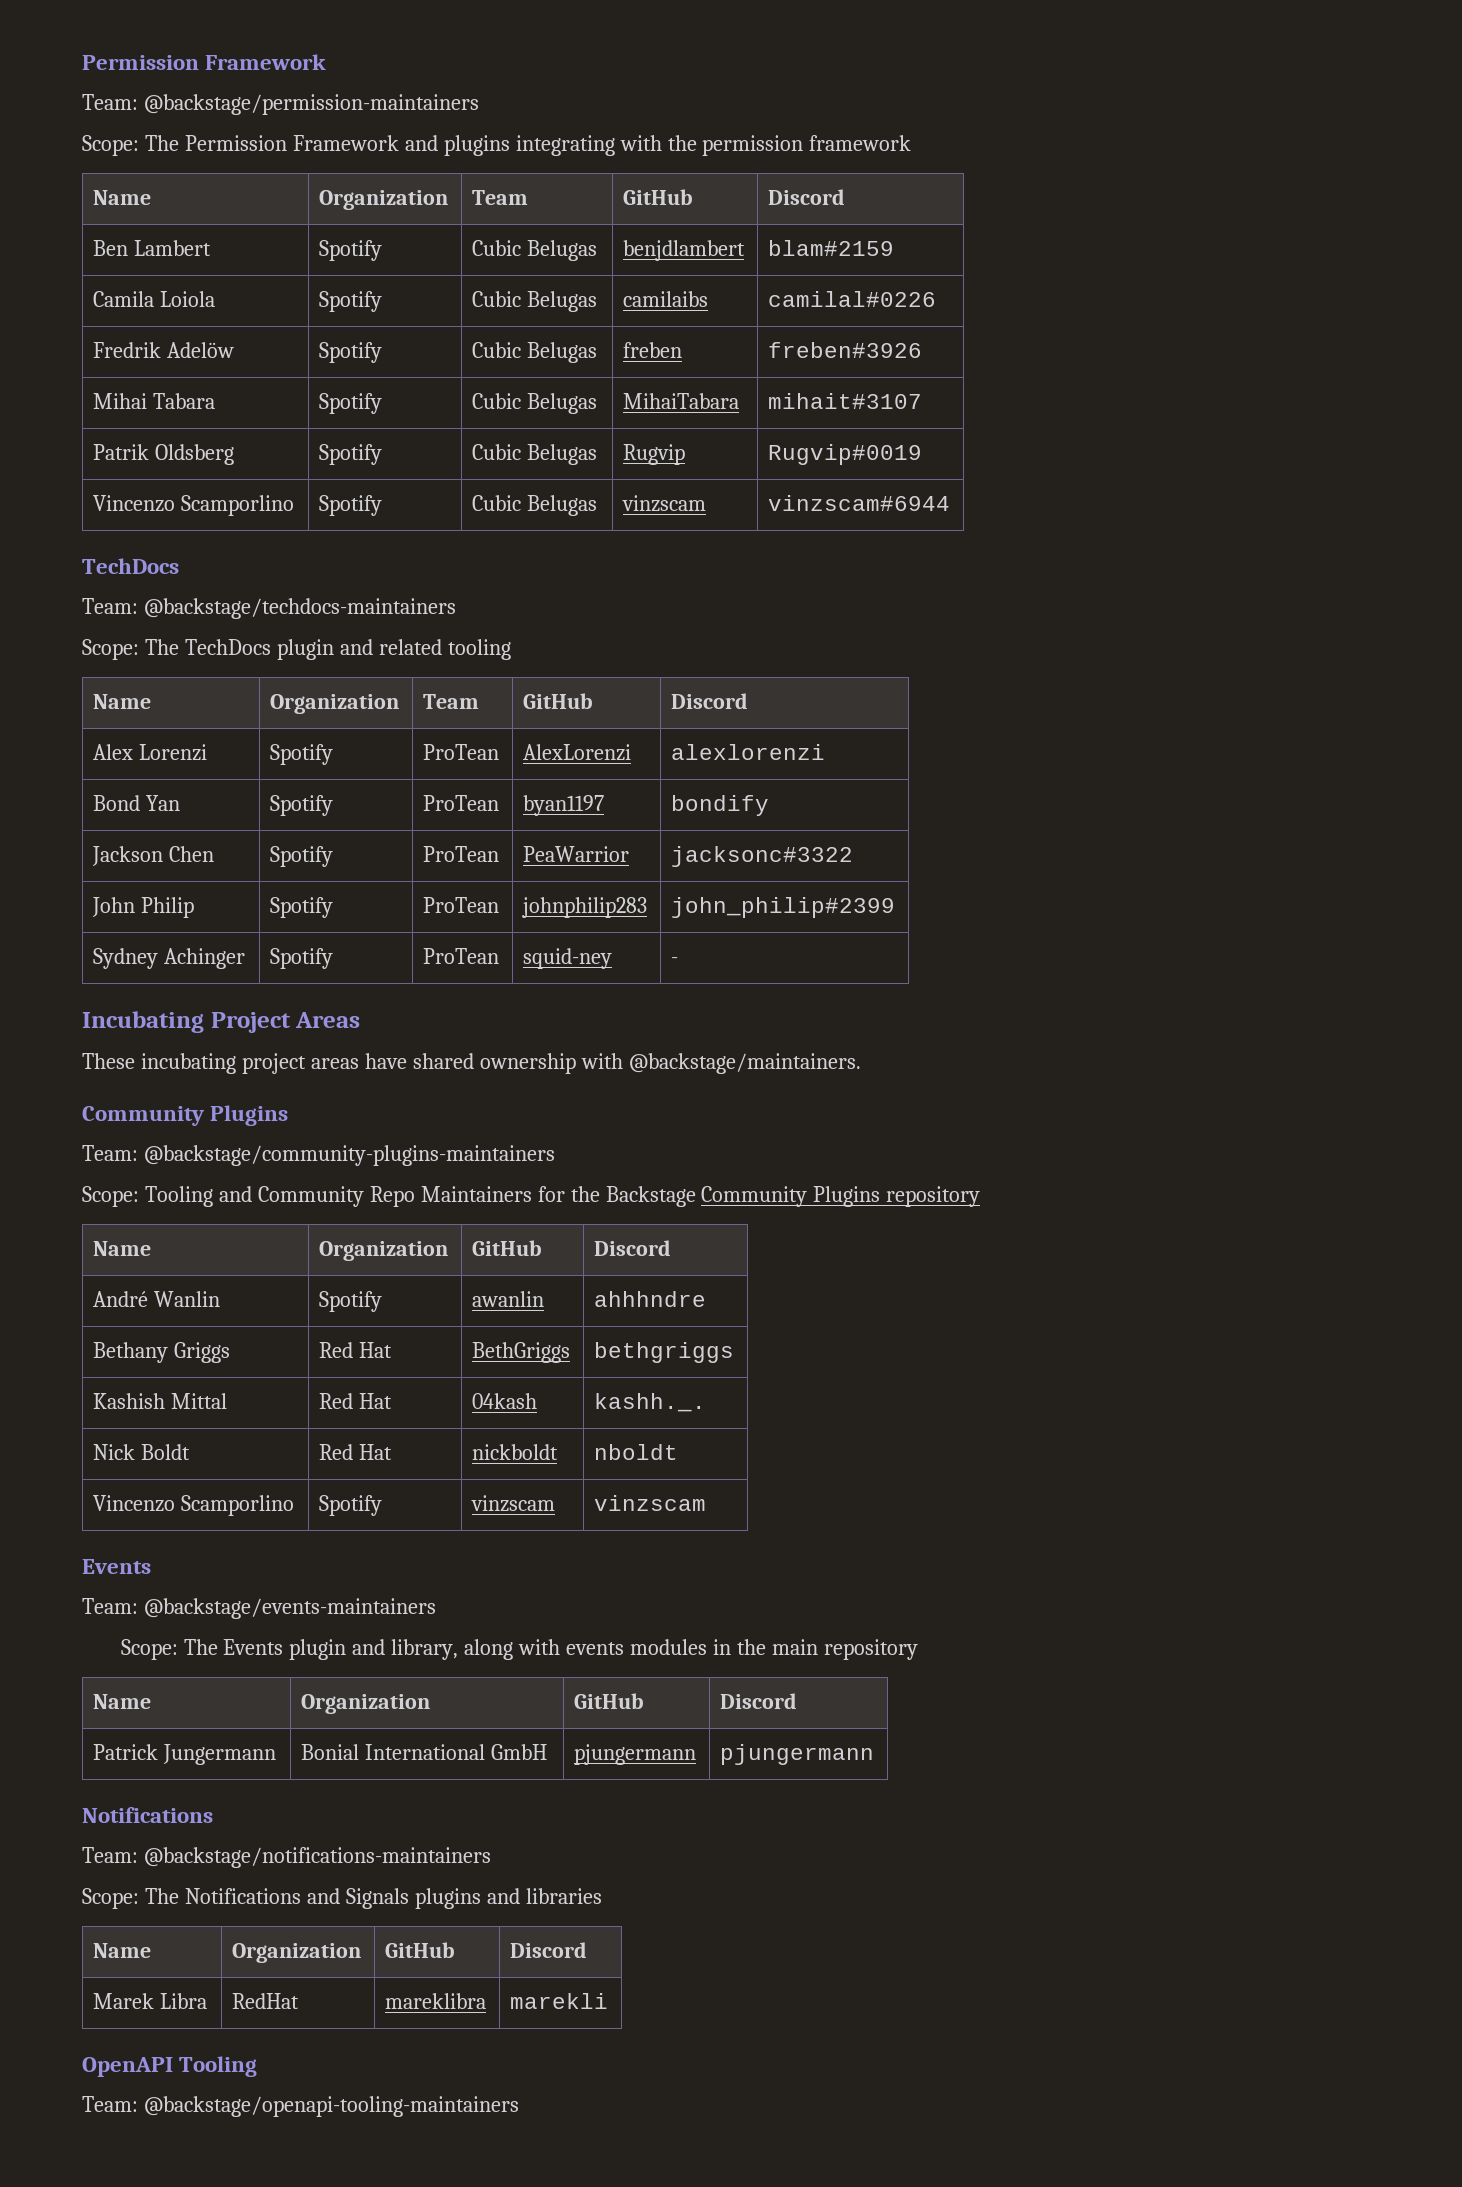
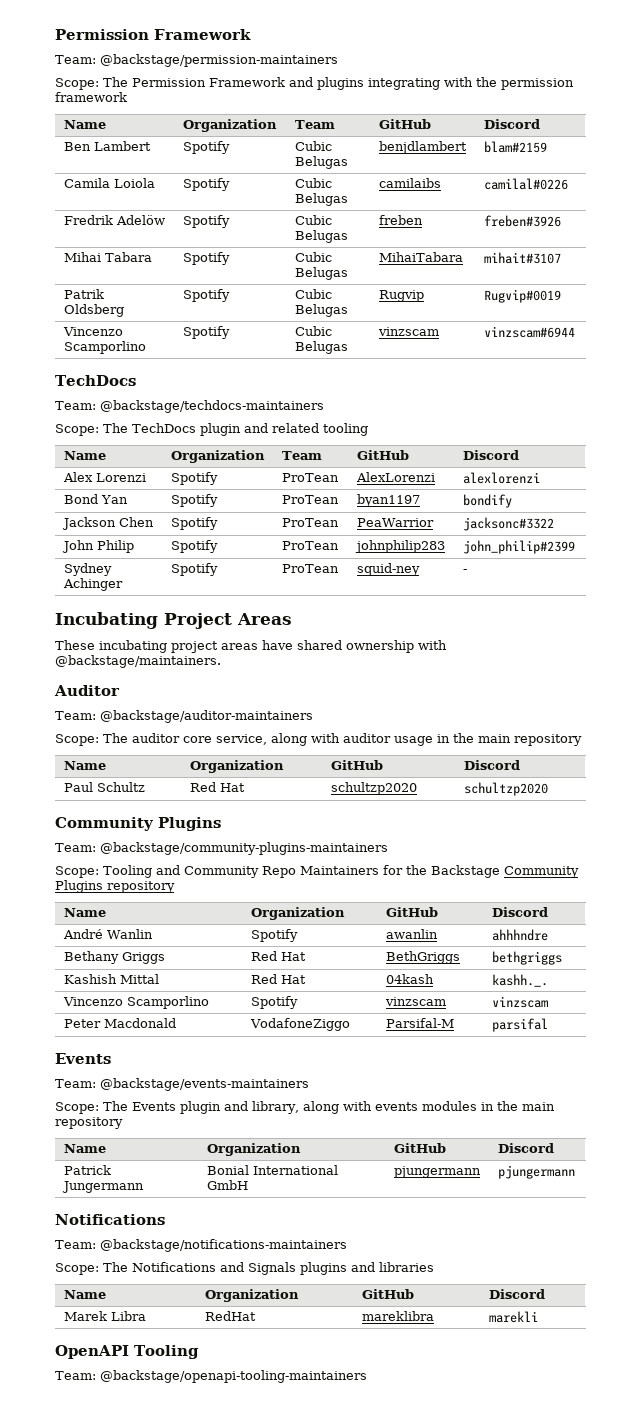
+ Auditor
+ Team: @backstage/auditor-maintainers
+ Scope: The auditor core service, along with auditor usage in the main repository
+ Name | Organization | GitHub | Discord
+ Paul Schultz | Red Hat | schultzp2020 | schultzp2020
- Nick Boldt | Red Hat | nickboldt | nboldt
+ Peter Macdonald | VodafoneZiggo | Parsifal-M | parsifal

